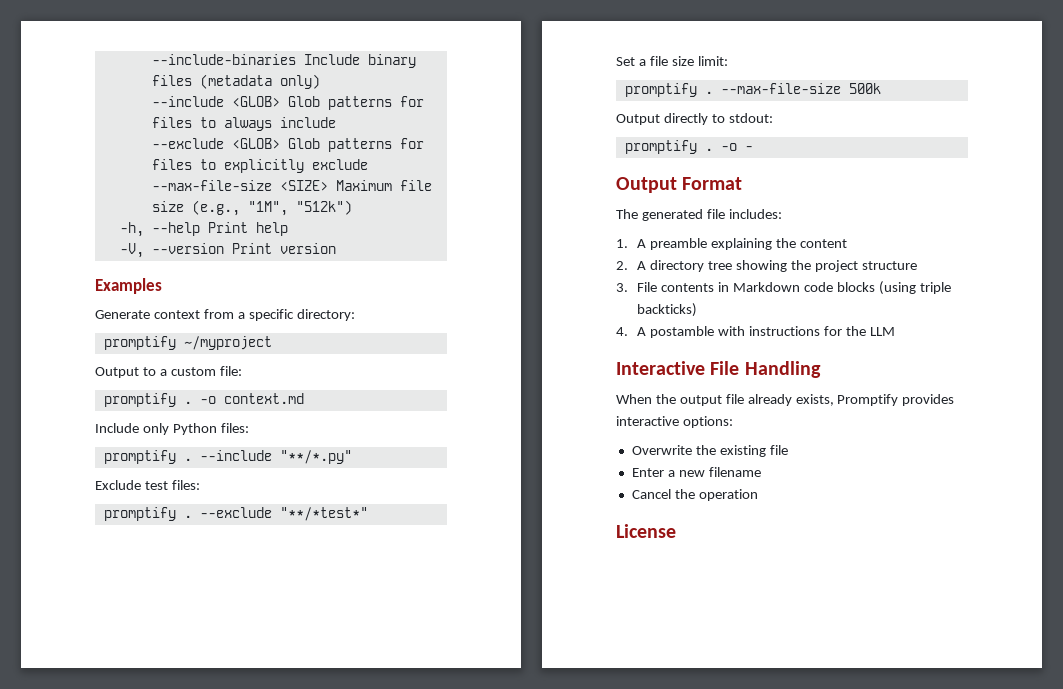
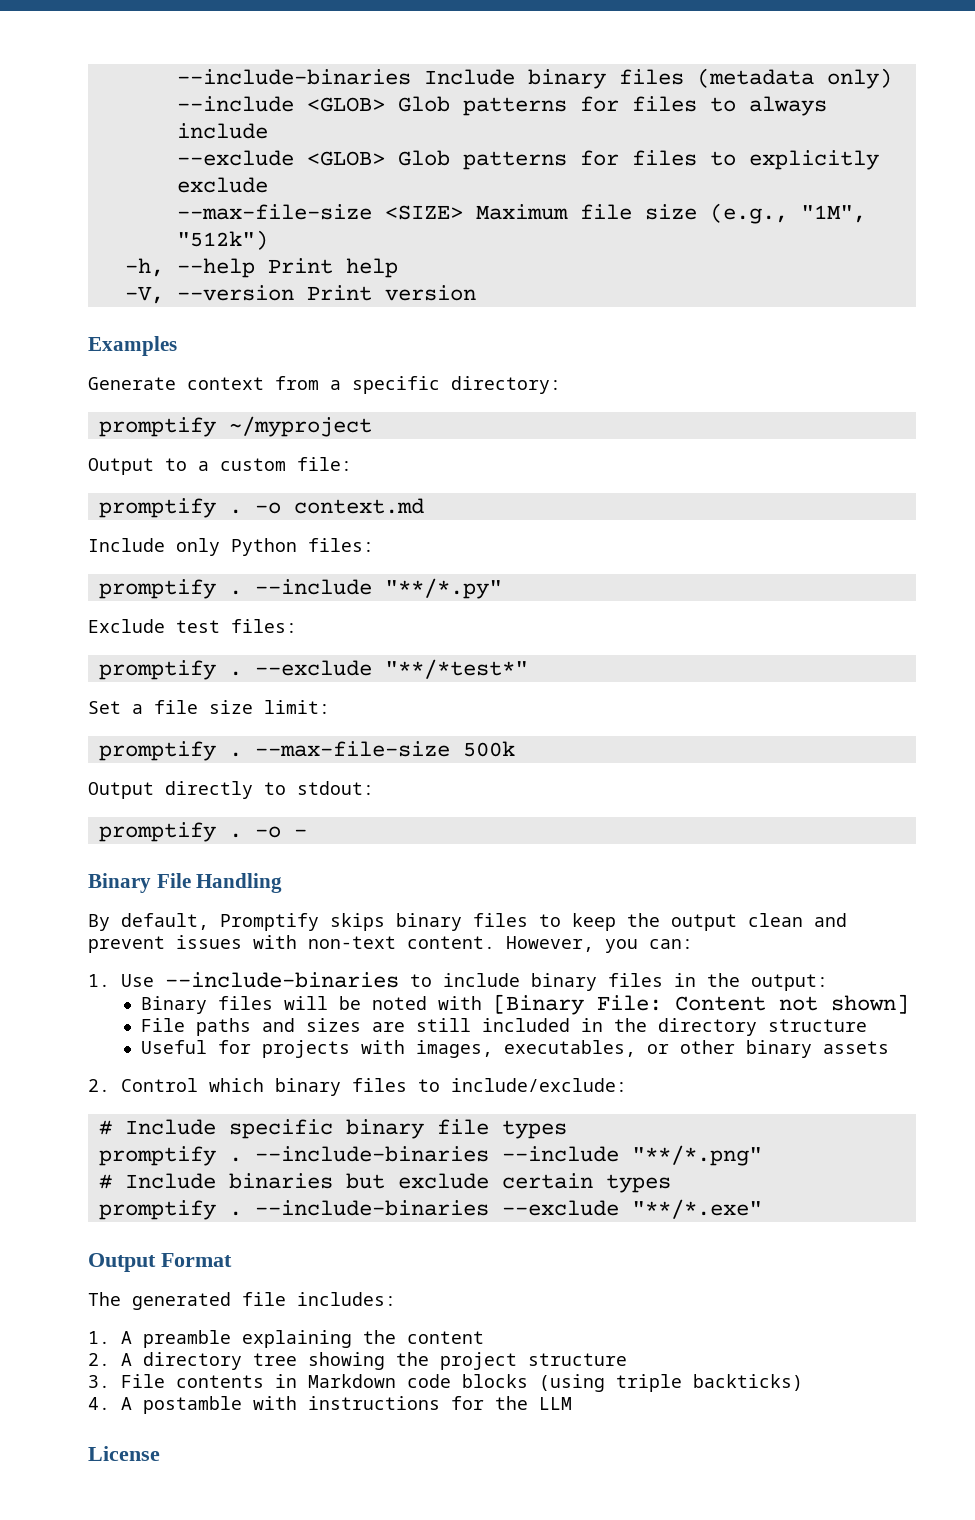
+ Binary File Handling
+ By default, Promptify skips binary files to keep the output clean and prevent issues with non-text content. However, you can:
+ 1. Use --include-binaries to include binary files in the output:
+ Binary files will be noted with [Binary File: Content not shown]
+ File paths and sizes are still included in the directory structure
+ Useful for projects with images, executables, or other binary assets
+ 2. Control which binary files to include/exclude:
+ # Include specific binary file types
+ promptify . --include-binaries --include "**/*.png"
+ # Include binaries but exclude certain types
+ promptify . --include-binaries --exclude "**/*.exe"
- Interactive File Handling
- When the output file already exists, Promptify provides interactive options:
- Overwrite the existing file
- Enter a new filename
- Cancel the operation

